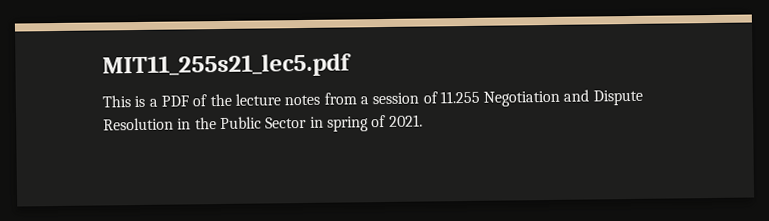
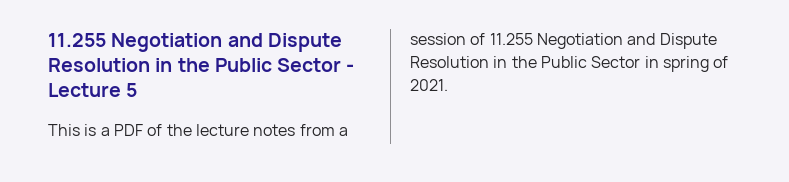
- MIT11_255s21_lec5.pdf
+ 11.255 Negotiation and Dispute Resolution in the Public Sector - Lecture 5

